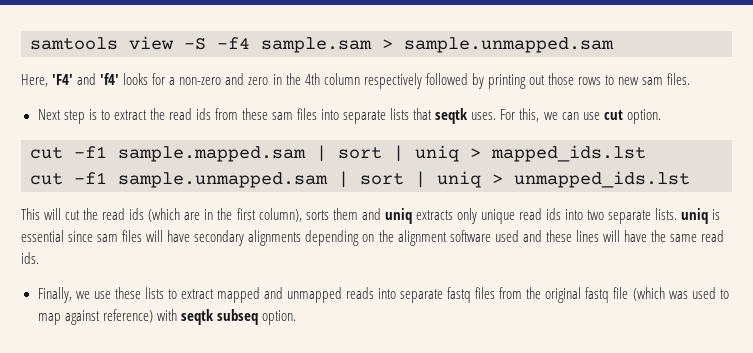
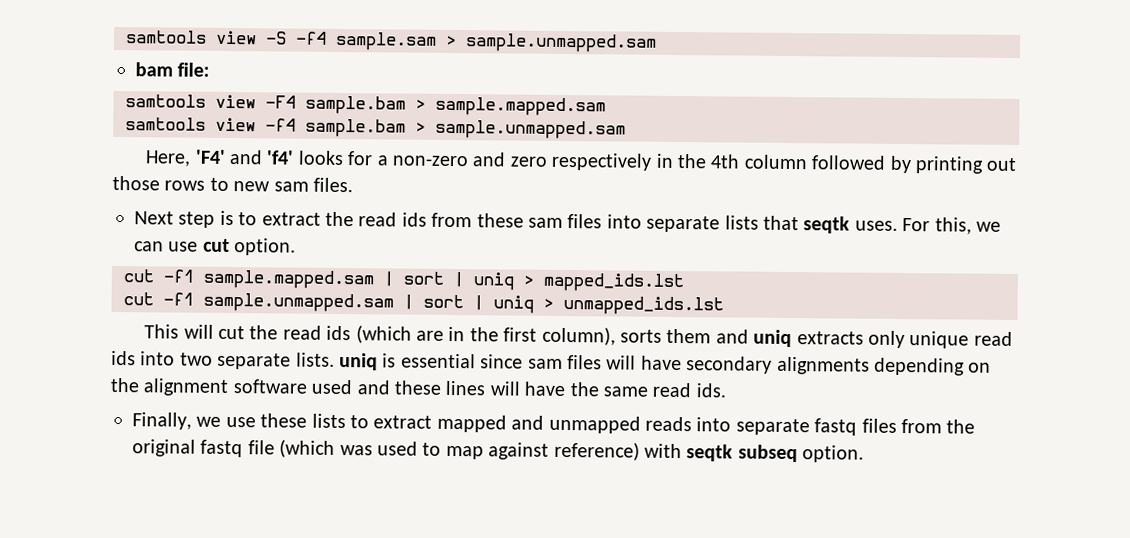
+ bam file:
+ samtools view -F4 sample.bam > sample.mapped.sam
+ samtools view -f4 sample.bam > sample.unmapped.sam
- Here, 'F4' and 'f4' looks for a non-zero and zero in the 4th column respectively followed by printing out those rows to new sam files.
+ Here, 'F4' and 'f4' looks for a non-zero and zero respectively in the 4th column followed by printing out those rows to new sam files.

